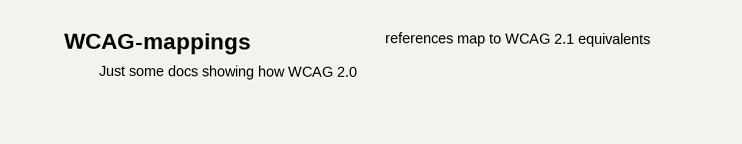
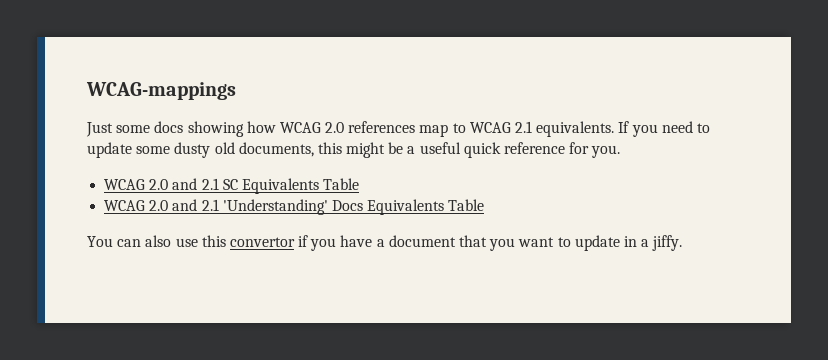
- Just some docs showing how WCAG 2.0 references map to WCAG 2.1 equivalents
+ Just some docs showing how WCAG 2.0 references map to WCAG 2.1 equivalents. If you need to update some dusty old documents, this might be a useful quick reference for you.
+ WCAG 2.0 and 2.1 SC Equivalents Table
+ WCAG 2.0 and 2.1 'Understanding' Docs Equivalents Table
+ You can also use this convertor if you have a document that you want to update in a jiffy.

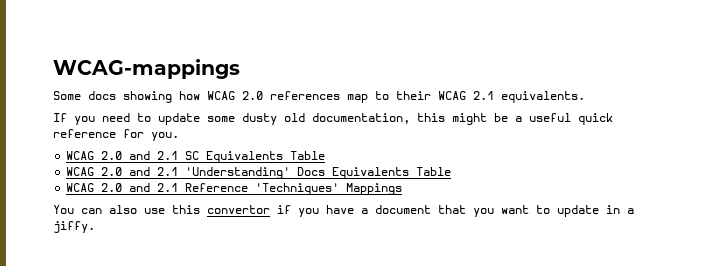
- Just some docs showing how WCAG 2.0 references map to WCAG 2.1 equivalents. If you need to update some dusty old documents, this might be a useful quick reference for you.
+ Some docs showing how WCAG 2.0 references map to their WCAG 2.1 equivalents.
+ If you need to update some dusty old documentation, this might be a useful quick reference for you.
+ WCAG 2.0 and 2.1 Reference 'Techniques' Mappings

